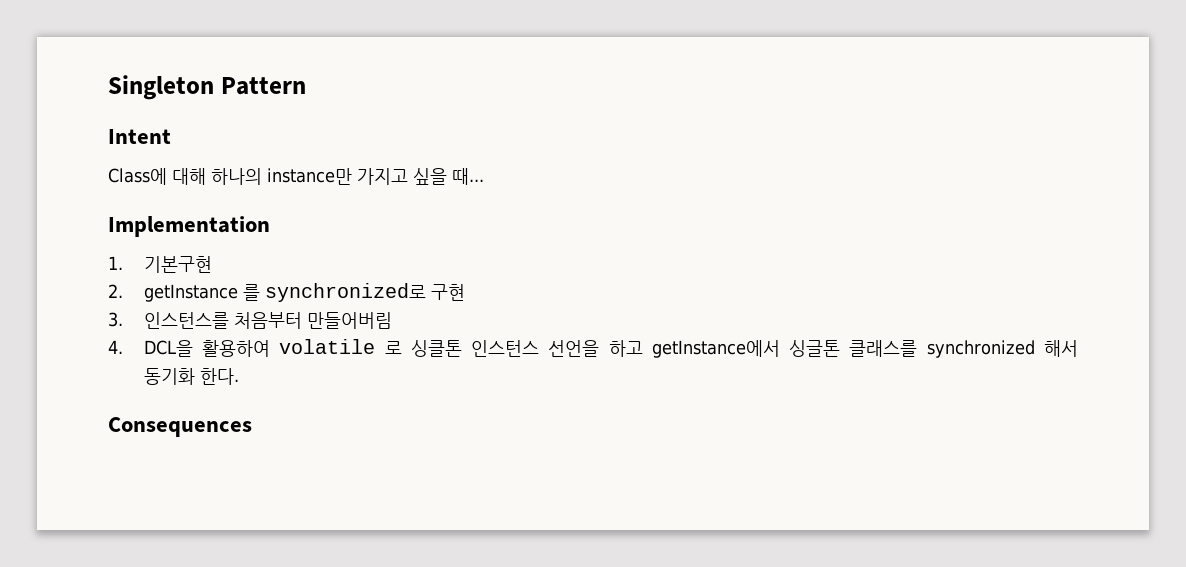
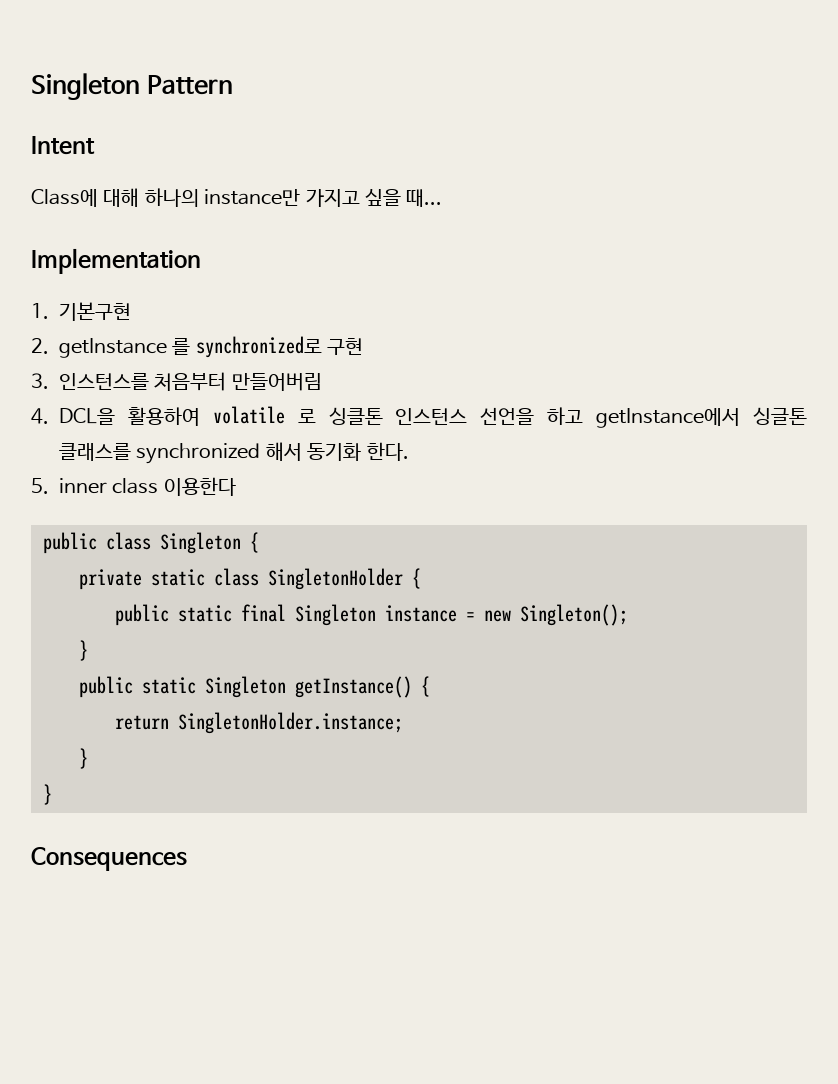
+ 5. inner class 이용한다
+ public class Singleton {
+ private static class SingletonHolder {
+ public static final Singleton instance = new Singleton();
+ }
+ public static Singleton getInstance() {
+ return SingletonHolder.instance;
+ }
+ }

